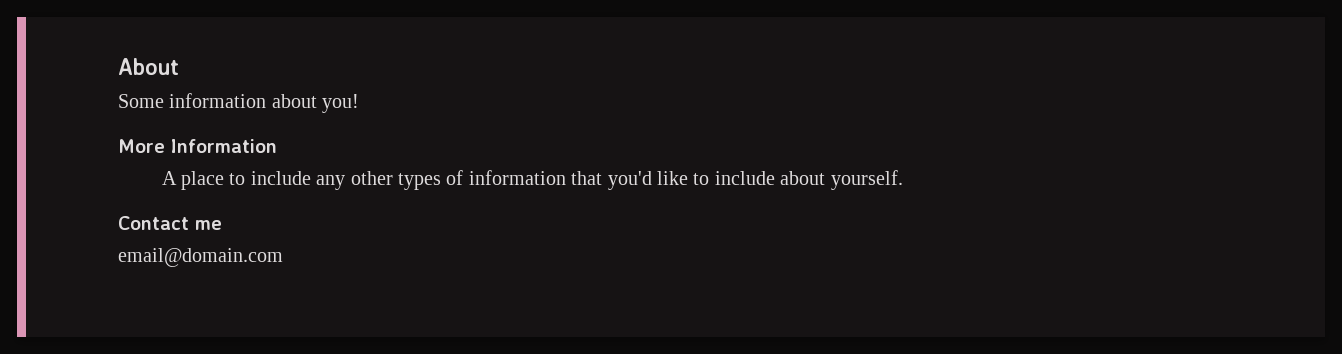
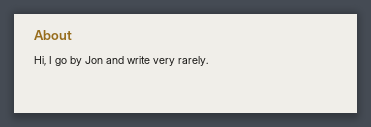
- Some information about you!
- More Information
- A place to include any other types of information that you'd like to include about yourself.
- Contact me
- email@domain.com
+ Hi, I go by Jon and write very rarely.

